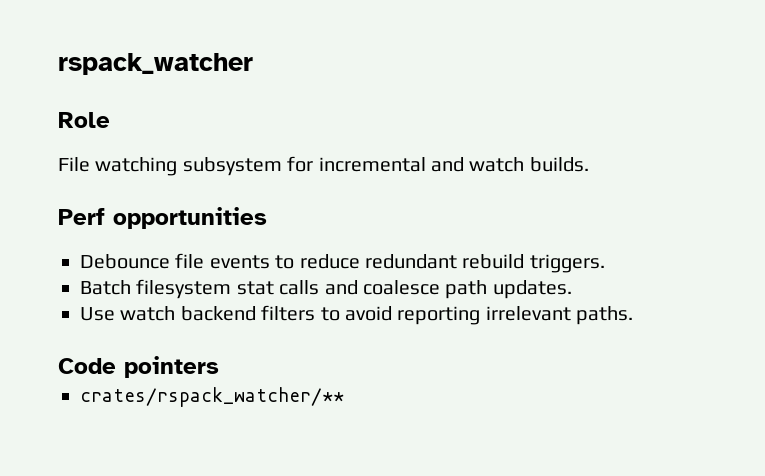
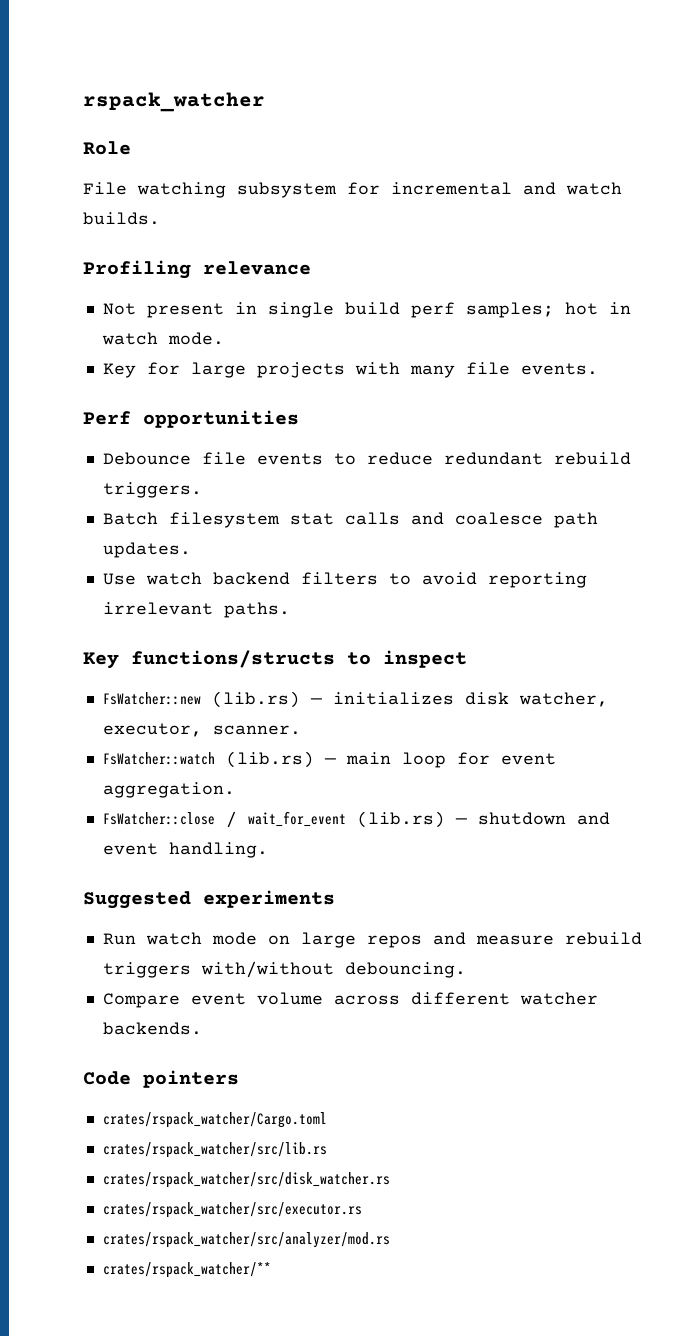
+ Profiling relevance
+ Not present in single build perf samples; hot in watch mode.
+ Key for large projects with many file events.
+ Key functions/structs to inspect
+ FsWatcher::new (lib.rs) — initializes disk watcher, executor, scanner.
+ FsWatcher::watch (lib.rs) — main loop for event aggregation.
+ FsWatcher::close / wait_for_event (lib.rs) — shutdown and event handling.
+ Suggested experiments
+ Run watch mode on large repos and measure rebuild triggers with/without debouncing.
+ Compare event volume across different watcher backends.
  Code pointers
+ crates/rspack_watcher/Cargo.toml
+ crates/rspack_watcher/src/lib.rs
+ crates/rspack_watcher/src/disk_watcher.rs
+ crates/rspack_watcher/src/executor.rs
+ crates/rspack_watcher/src/analyzer/mod.rs

